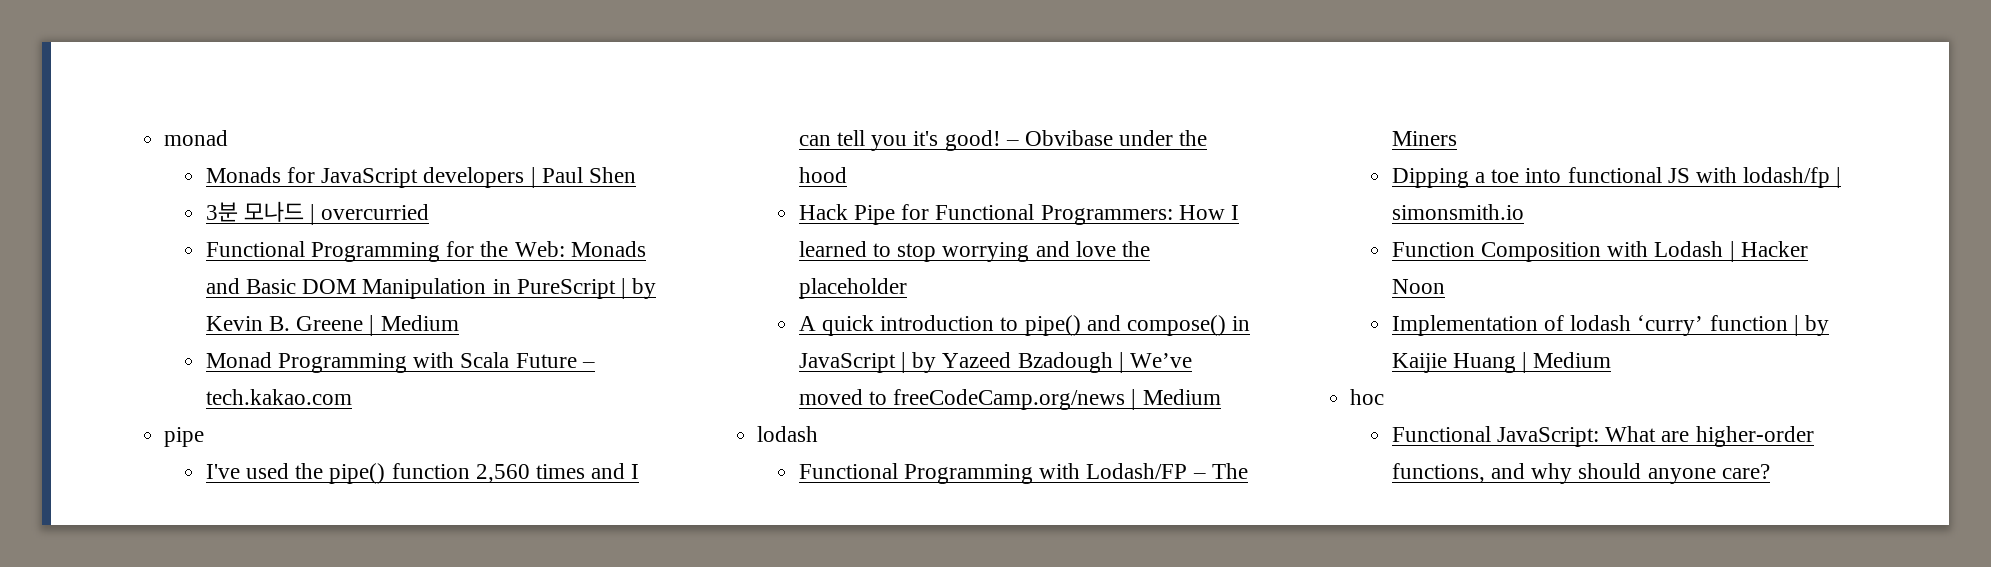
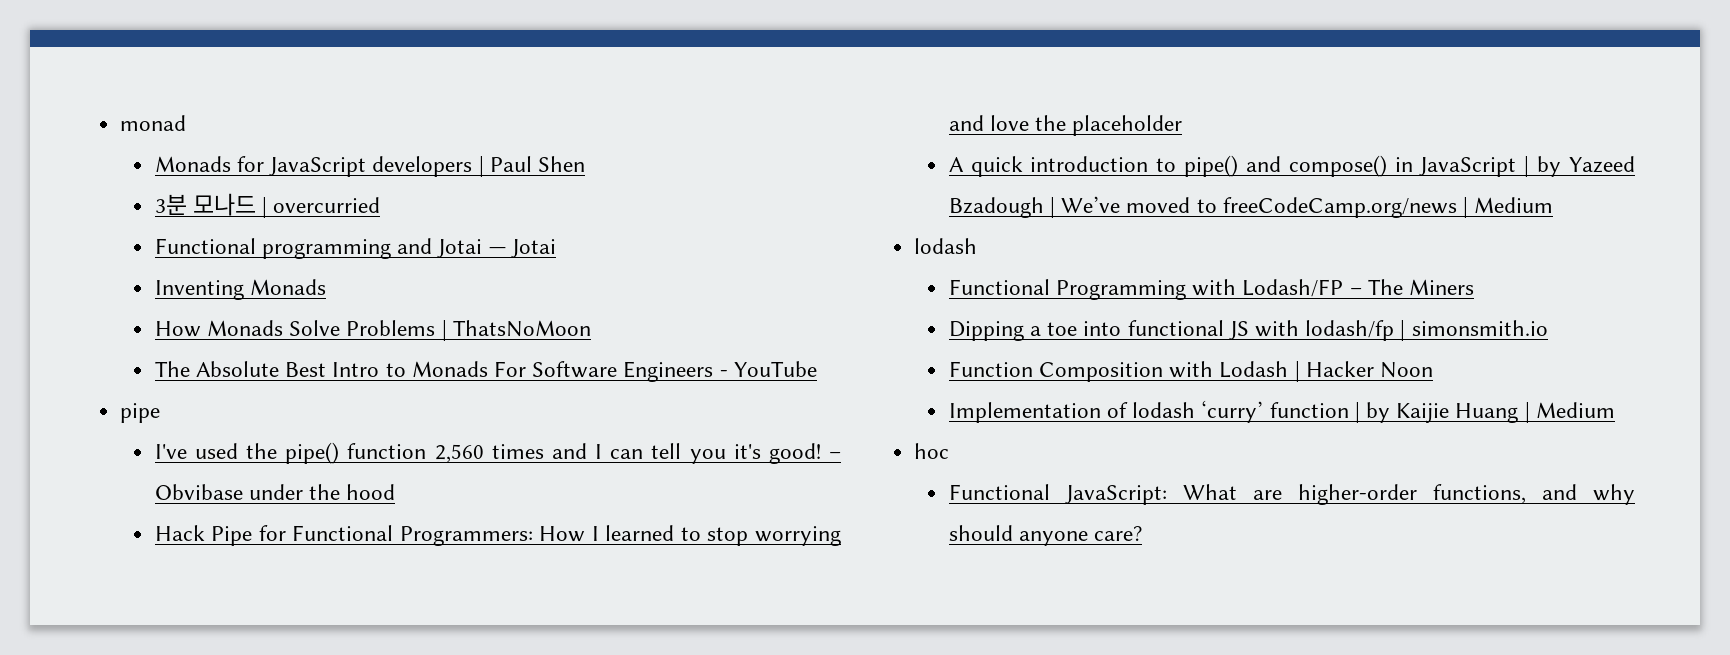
- Functional Programming for the Web: Monads and Basic DOM Manipulation in PureScript | by Kevin B. Greene | Medium
- Monad Programming with Scala Future – tech.kakao.com
+ Functional programming and Jotai — Jotai
+ Inventing Monads
+ How Monads Solve Problems | ThatsNoMoon
+ The Absolute Best Intro to Monads For Software Engineers - YouTube

